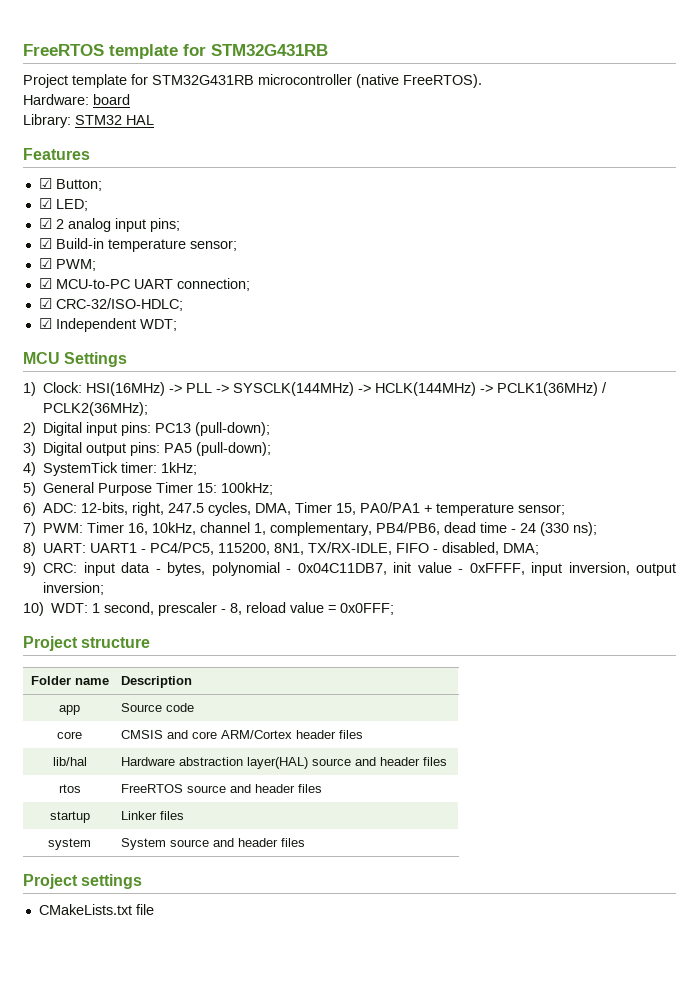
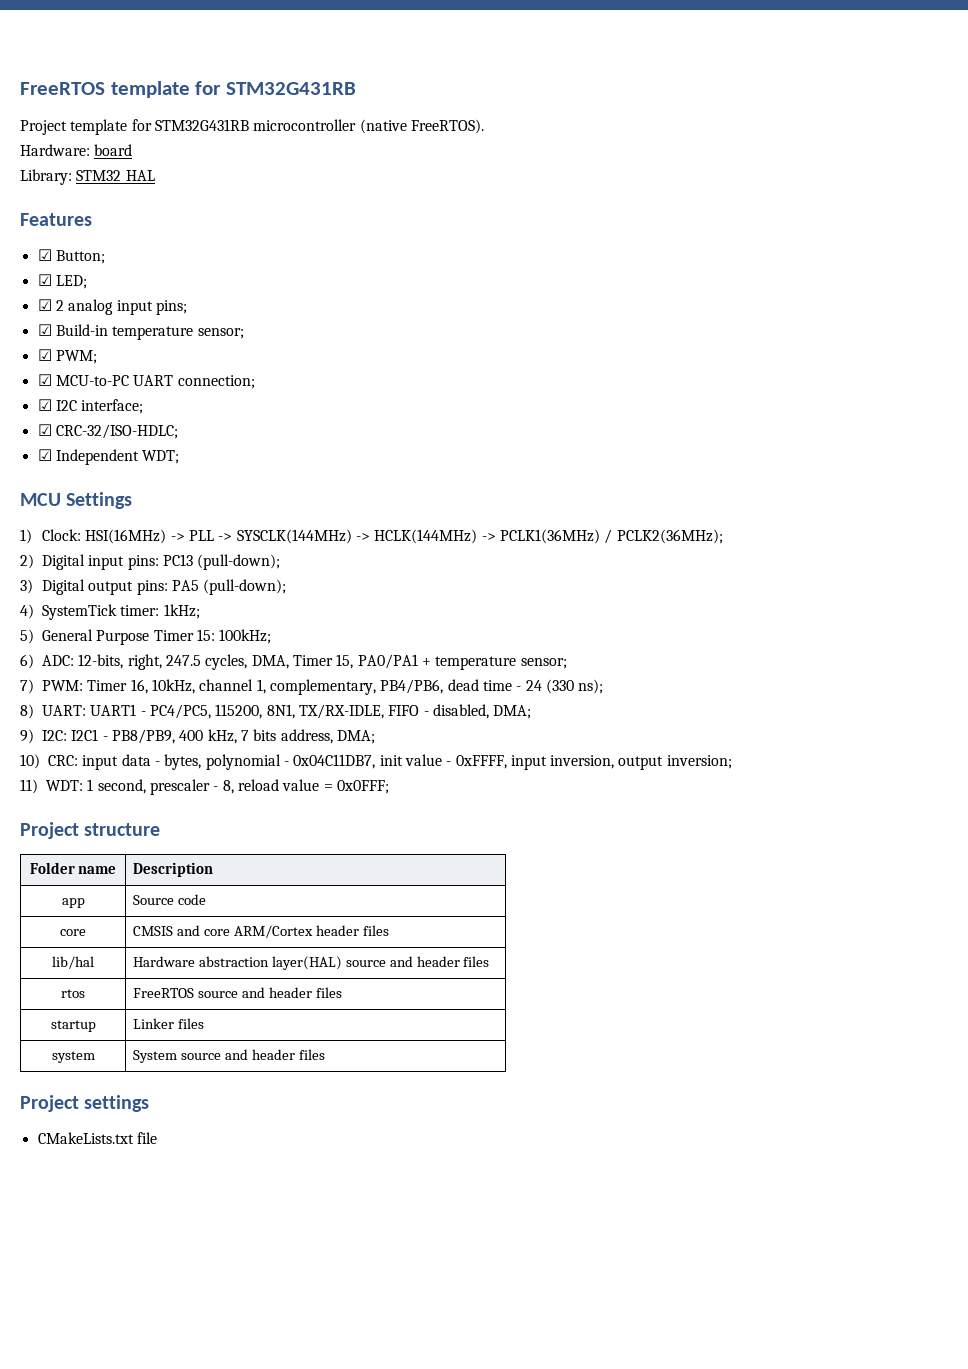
+ ☑ I2C interface;
- 9) CRC: input data - bytes, polynomial - 0x04C11DB7, init value - 0xFFFF, input inversion, output inversion;
+ 9) I2C: I2C1 - PB8/PB9, 400 kHz, 7 bits address, DMA;
+ 10) CRC: input data - bytes, polynomial - 0x04C11DB7, init value - 0xFFFF, input inversion, output inversion;
- 10) WDT: 1 second, prescaler - 8, reload value = 0x0FFF;
+ 11) WDT: 1 second, prescaler - 8, reload value = 0x0FFF;

